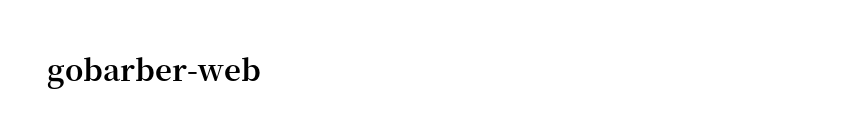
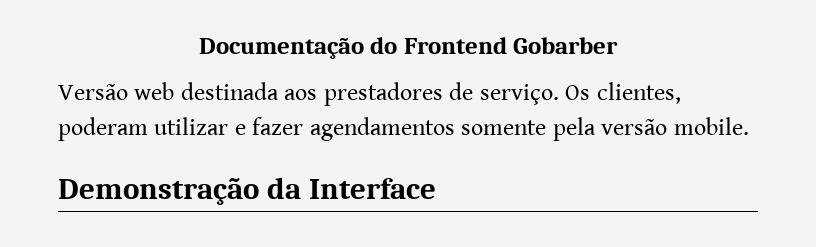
- gobarber-web
+ Documentação do Frontend Gobarber
+ Versão web destinada aos prestadores de serviço. Os clientes, poderam utilizar e fazer agendamentos somente pela versão mobile.
+ Demonstração da Interface

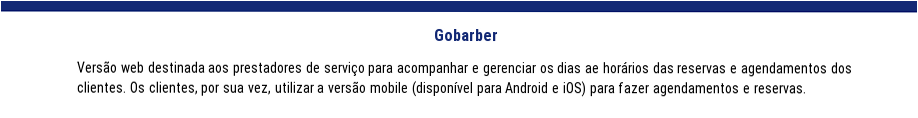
- Documentação do Frontend Gobarber
+ Gobarber
- Versão web destinada aos prestadores de serviço. Os clientes, poderam utilizar e fazer agendamentos somente pela versão mobile.
- Demonstração da Interface
+ Versão web destinada aos prestadores de serviço para acompanhar e gerenciar os dias ae horários das reservas e agendamentos dos clientes. Os clientes, por sua vez, utilizar a versão mobile (disponível para Android e iOS) para fazer agendamentos e reservas.

